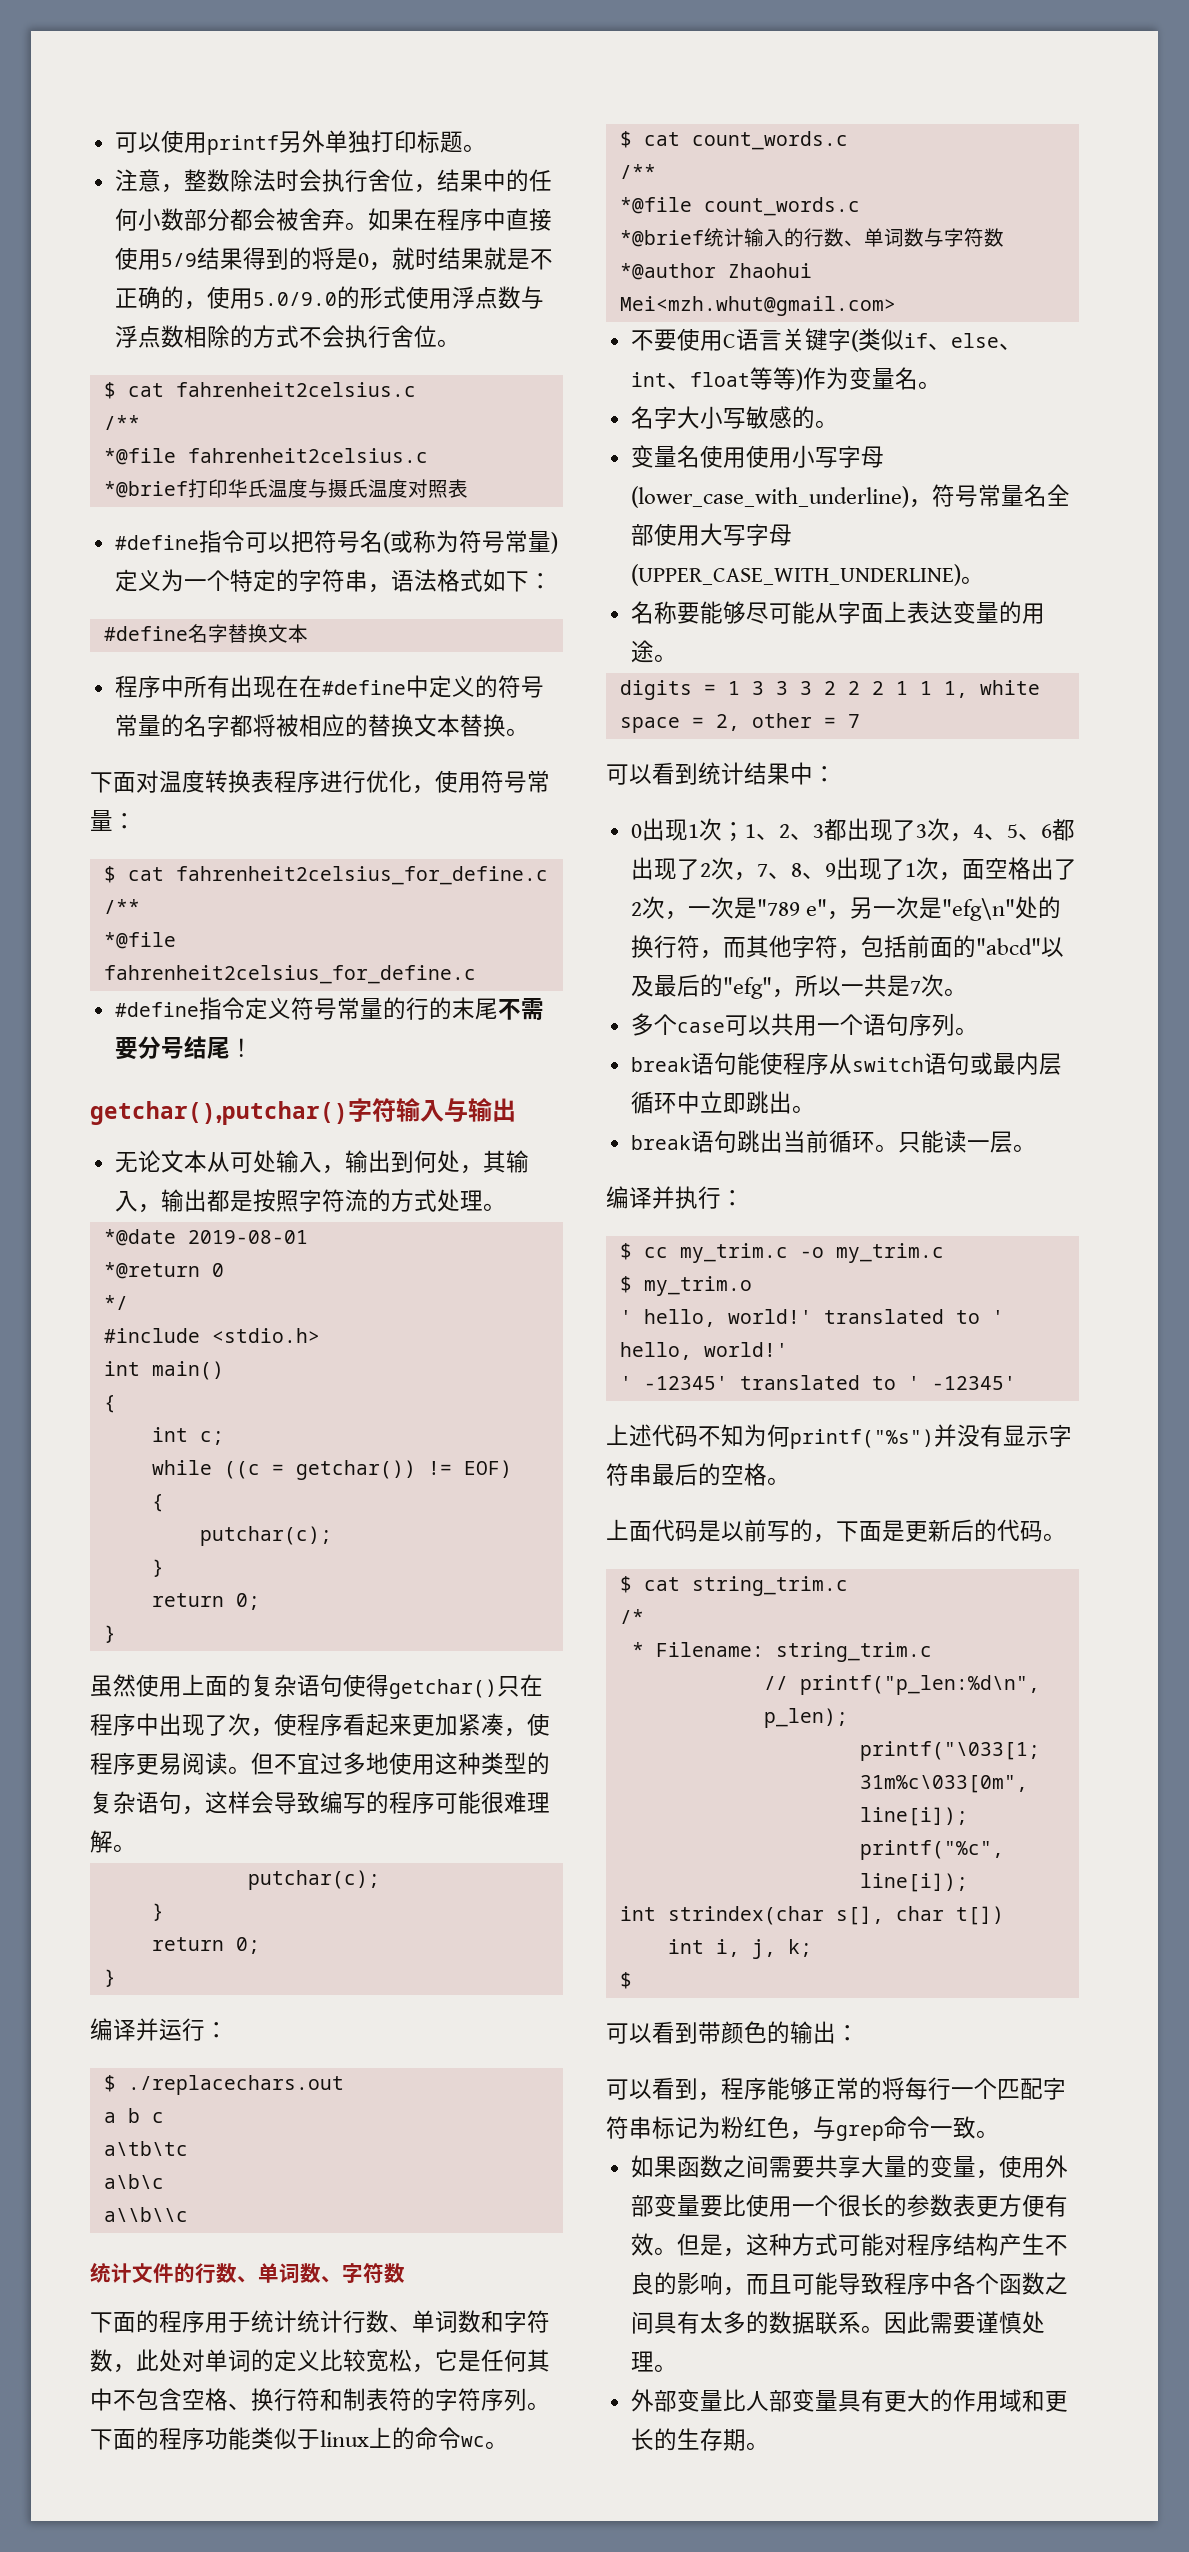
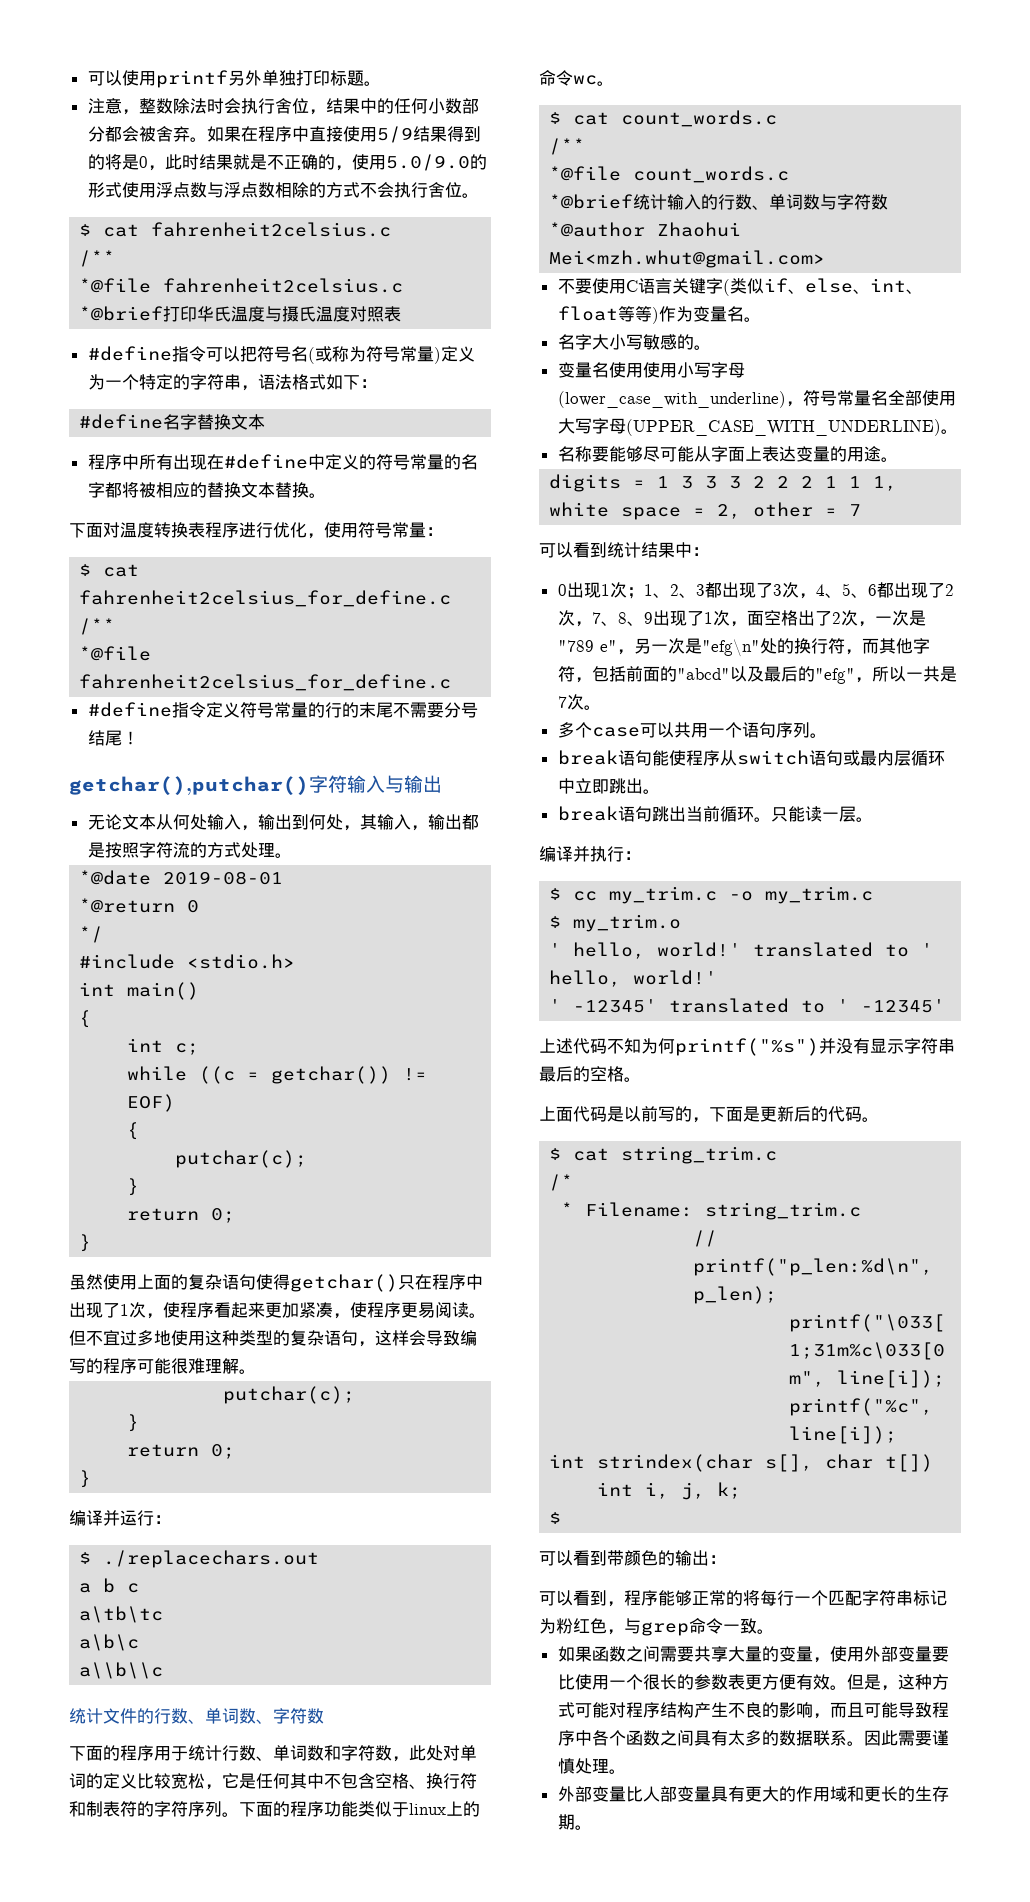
- 如果在程序中直接使用5/9结果得到的将是0，就时结果就是不正确的，使用5.0/9.0的形式使用浮点数与浮点数相除的方式不会执行舍位。
+ 如果在程序中直接使用5/9结果得到的将是0，此时结果就是不正确的，使用5.0/9.0的形式使用浮点数与浮点数相除的方式不会执行舍位。
- 程序中所有出现在在#define中定义的符号常量的名字都将被相应的替换文本替换。
+ 程序中所有出现在#define中定义的符号常量的名字都将被相应的替换文本替换。
- 无论文本从可处输入，输出到何处，其输入，输出都是按照字符流的方式处理。
+ 无论文本从何处输入，输出到何处，其输入，输出都是按照字符流的方式处理。
- 虽然使用上面的复杂语句使得getchar()只在程序中出现了次，使程序看起来更加紧凑，使程序更易阅读。
+ 虽然使用上面的复杂语句使得getchar()只在程序中出现了1次，使程序看起来更加紧凑，使程序更易阅读。
- 下面的程序用于统计统计行数、单词数和字符数，此处对单词的定义比较宽松，它是任何其中不包含空格、换行符和制表符的字符序列。
+ 下面的程序用于统计行数、单词数和字符数，此处对单词的定义比较宽松，它是任何其中不包含空格、换行符和制表符的字符序列。

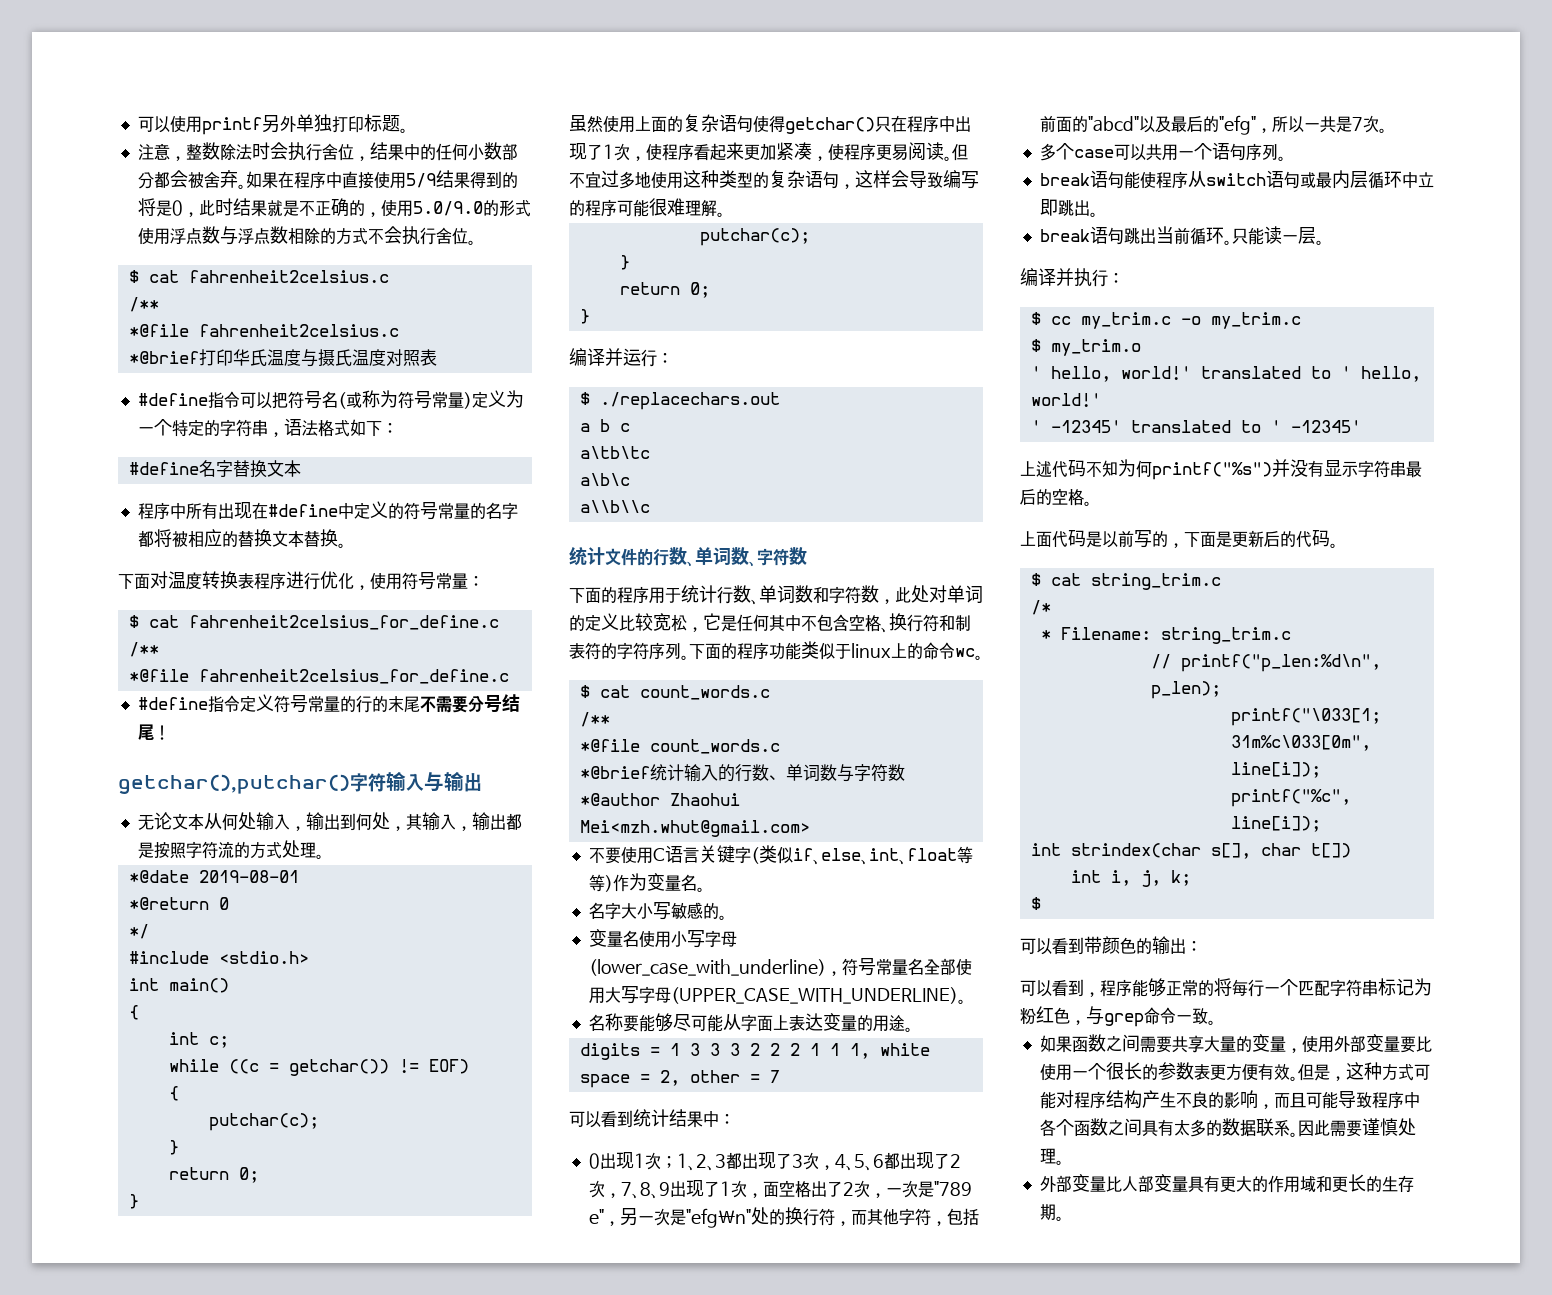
- 变量名使用使用小写字母(lower_case_with_underline)，符号常量名全部使用大写字母(UPPER_CASE_WITH_UNDERLINE)。
+ 变量名使用小写字母(lower_case_with_underline)，符号常量名全部使用大写字母(UPPER_CASE_WITH_UNDERLINE)。

